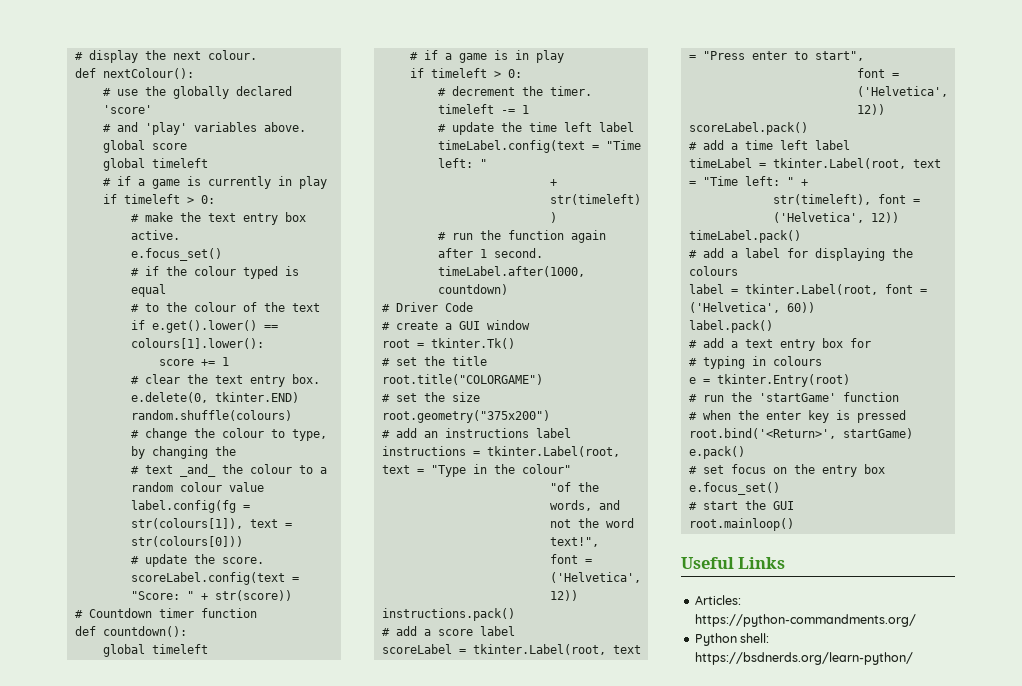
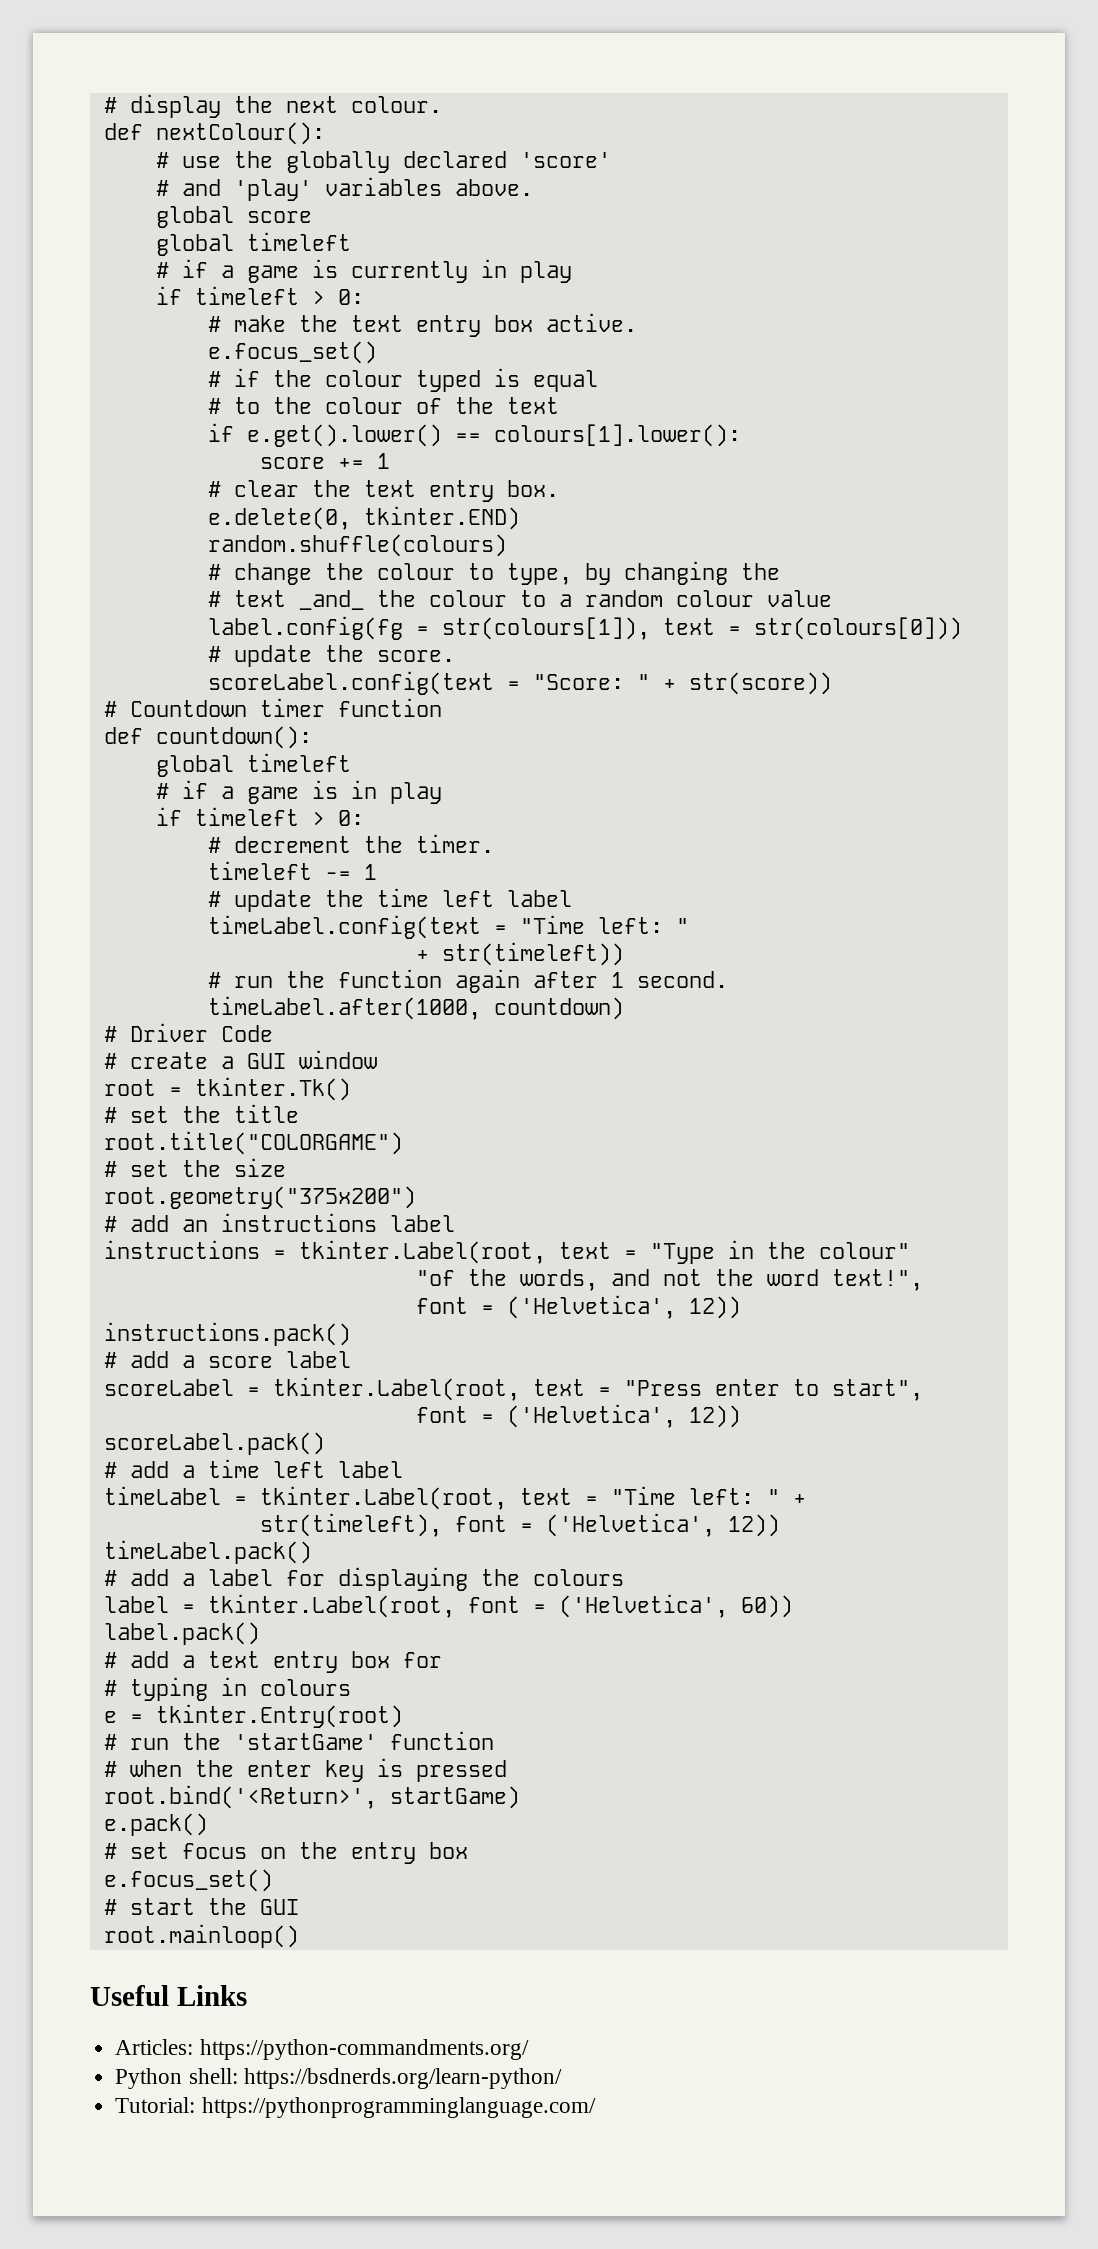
+ Tutorial: https://pythonprogramminglanguage.com/

